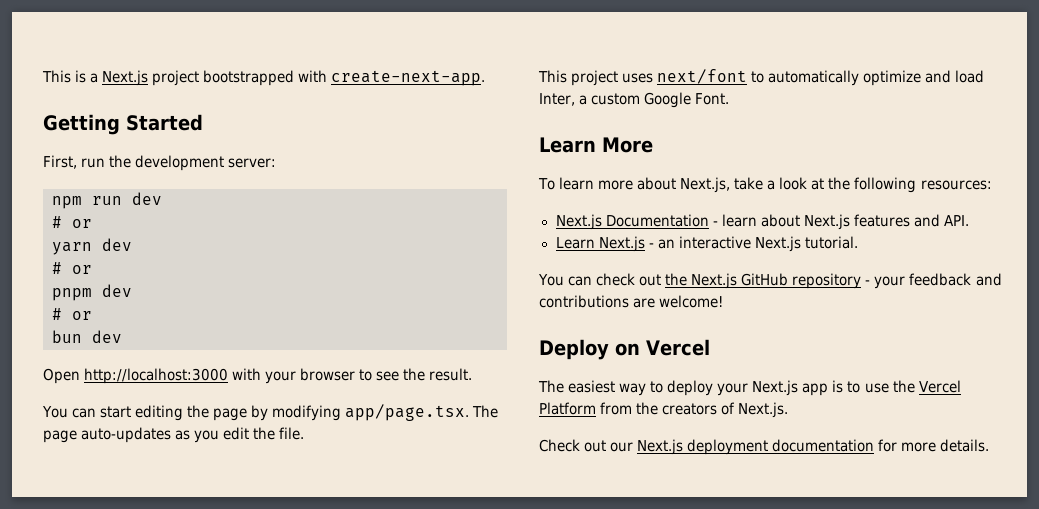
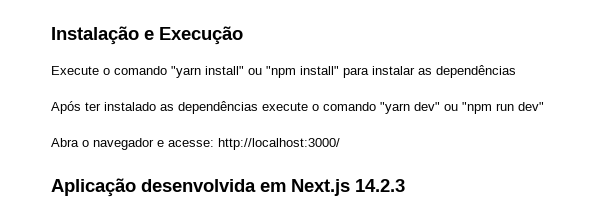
- This is a Next.js project bootstrapped with create-next-app.
- Getting Started
- First, run the development server:
- npm run dev
- # or
- yarn dev
- # or
- pnpm dev
- # or
- bun dev
- Open http://localhost:3000 with your browser to see the result.
- You can start editing the page by modifying app/page.tsx. The page auto-updates as you edit the file.
- This project uses next/font to automatically optimize and load Inter, a custom Google Font.
- Learn More
- To learn more about Next.js, take a look at the following resources:
- Next.js Documentation - learn about Next.js features and API.
- Learn Next.js - an interactive Next.js tutorial.
- You can check out the Next.js GitHub repository - your feedback and contributions are welcome!
- Deploy on Vercel
- The easiest way to deploy your Next.js app is to use the Vercel Platform from the creators of Next.js.
- Check out our Next.js deployment documentation for more details.
+ Instalação e Execução
+ Execute o comando "yarn install" ou "npm install" para instalar as dependências
+ Após ter instalado as dependências execute o comando "yarn dev" ou "npm run dev"
+ Abra o navegador e acesse: http://localhost:3000/
+ Aplicação desenvolvida em Next.js 14.2.3

